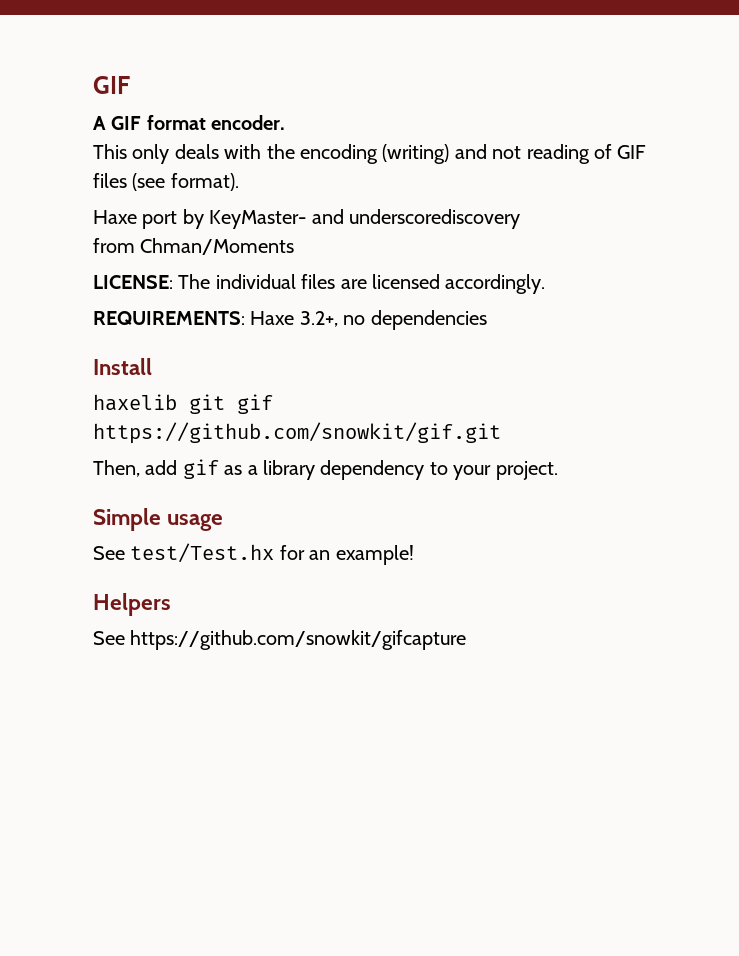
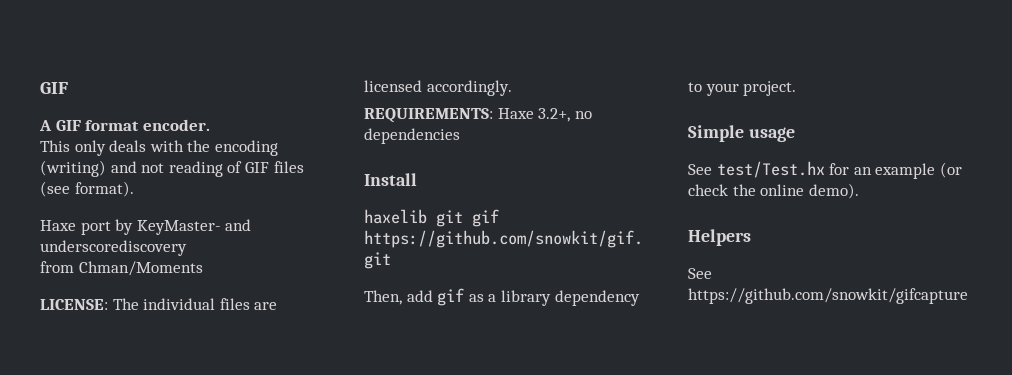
- See test/Test.hx for an example!
+ See test/Test.hx for an example (or check the online demo).

